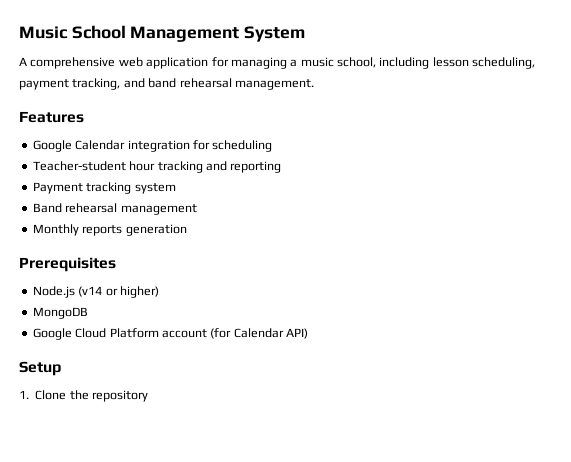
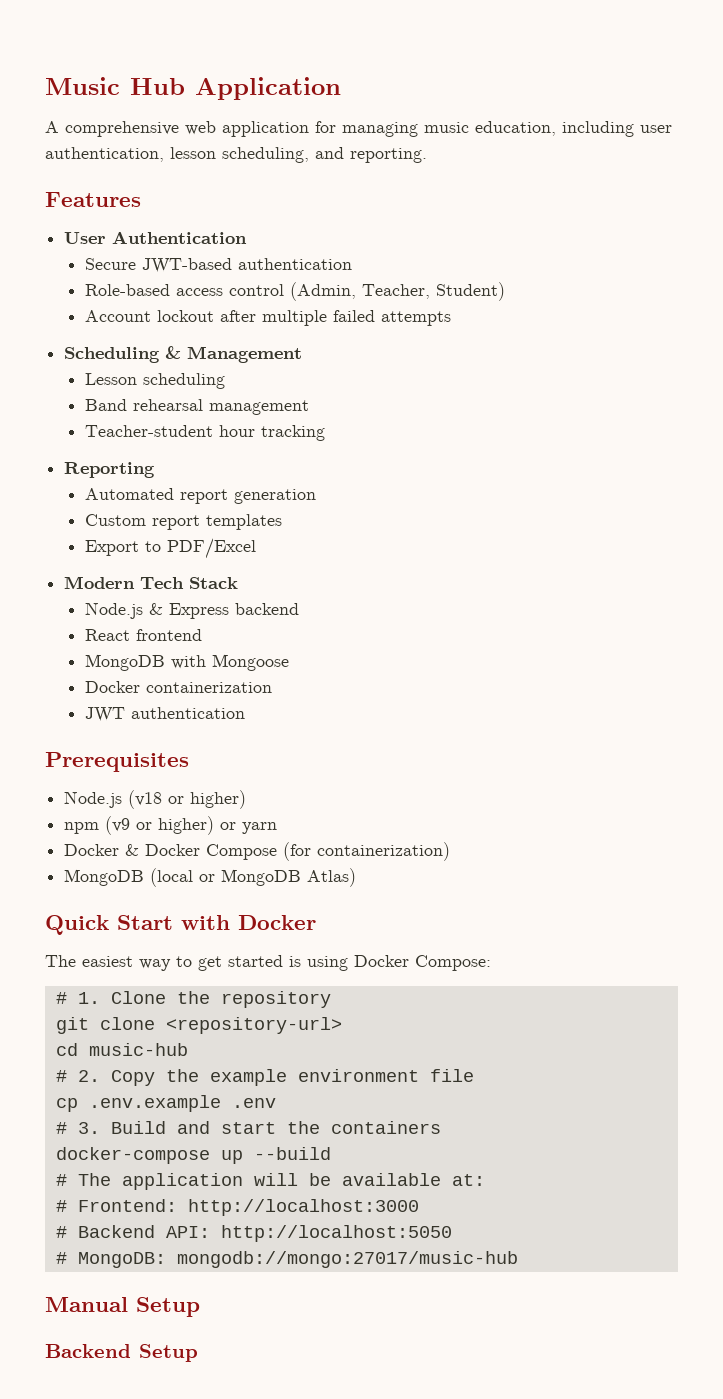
- Music School Management System
+ Music Hub Application
- A comprehensive web application for managing a music school, including lesson scheduling, payment tracking, and band rehearsal management.
+ A comprehensive web application for managing music education, including user authentication, lesson scheduling, and reporting.
  Features
- Google Calendar integration for scheduling
- Teacher-student hour tracking and reporting
- Payment tracking system
+ User Authentication
+ Secure JWT-based authentication
+ Role-based access control (Admin, Teacher, Student)
+ Account lockout after multiple failed attempts
+ Scheduling & Management
+ Lesson scheduling
  Band rehearsal management
- Monthly reports generation
+ Teacher-student hour tracking
+ Reporting
+ Automated report generation
+ Custom report templates
+ Export to PDF/Excel
+ Modern Tech Stack
+ Node.js & Express backend
+ React frontend
+ MongoDB with Mongoose
+ Docker containerization
+ JWT authentication
- Node.js (v14 or higher)
+ Node.js (v18 or higher)
- MongoDB
- Google Cloud Platform account (for Calendar API)
- Setup
- 1. Clone the repository
+ npm (v9 or higher) or yarn
+ Docker & Docker Compose (for containerization)
+ MongoDB (local or MongoDB Atlas)
+ Quick Start with Docker
+ The easiest way to get started is using Docker Compose:
+ # 1. Clone the repository
+ git clone <repository-url>
+ cd music-hub
+ # 2. Copy the example environment file
+ cp .env.example .env
+ # 3. Build and start the containers
+ docker-compose up --build
+ # The application will be available at:
+ # Frontend: http://localhost:3000
+ # Backend API: http://localhost:5050
+ # MongoDB: mongodb://mongo:27017/music-hub
+ Manual Setup
+ Backend Setup

